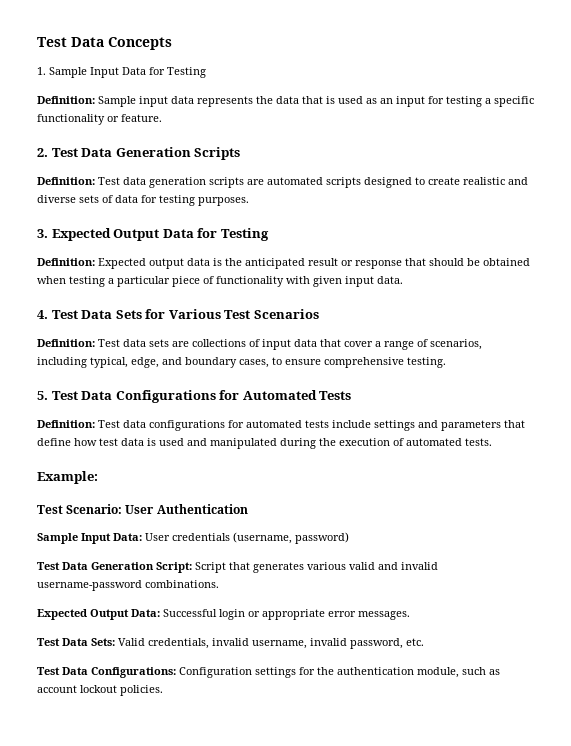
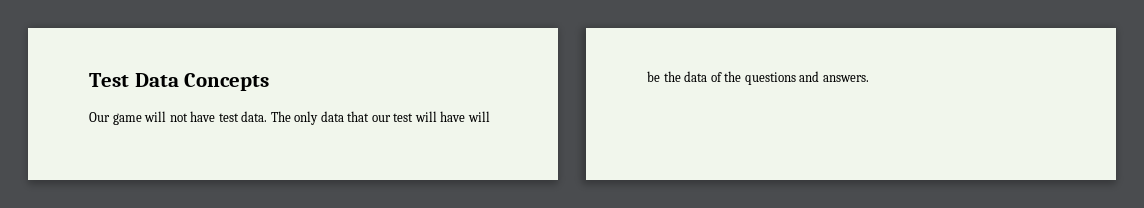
- 1. Sample Input Data for Testing
- Definition: Sample input data represents the data that is used as an input for testing a specific functionality or feature.
- 2. Test Data Generation Scripts
- Definition: Test data generation scripts are automated scripts designed to create realistic and diverse sets of data for testing purposes.
- 3. Expected Output Data for Testing
- Definition: Expected output data is the anticipated result or response that should be obtained when testing a particular piece of functionality with given input data.
- 4. Test Data Sets for Various Test Scenarios
- Definition: Test data sets are collections of input data that cover a range of scenarios, including typical, edge, and boundary cases, to ensure comprehensive testing.
- 5. Test Data Configurations for Automated Tests
- Definition: Test data configurations for automated tests include settings and parameters that define how test data is used and manipulated during the execution of automated tests.
- Example:
- Test Scenario: User Authentication
- Sample Input Data: User credentials (username, password)
- Test Data Generation Script: Script that generates various valid and invalid username-password combinations.
- Expected Output Data: Successful login or appropriate error messages.
- Test Data Sets: Valid credentials, invalid username, invalid password, etc.
- Test Data Configurations: Configuration settings for the authentication module, such as account lockout policies.
+ Our game will not have test data. The only data that our test will have will be the data of the questions and answers.

